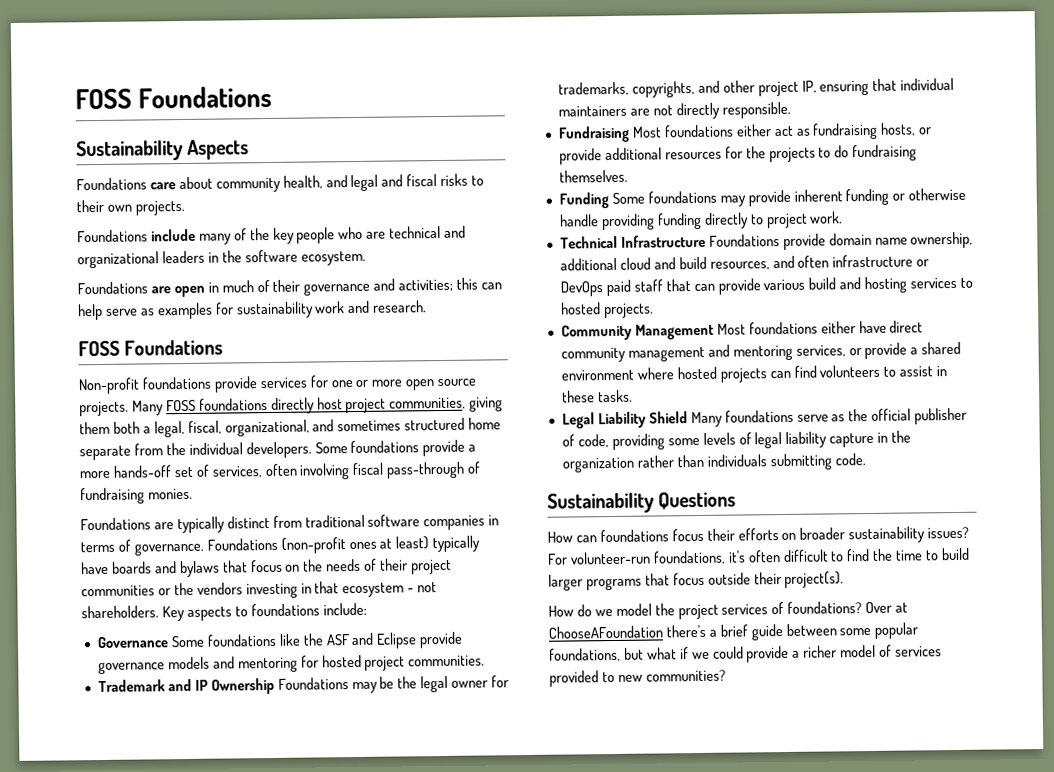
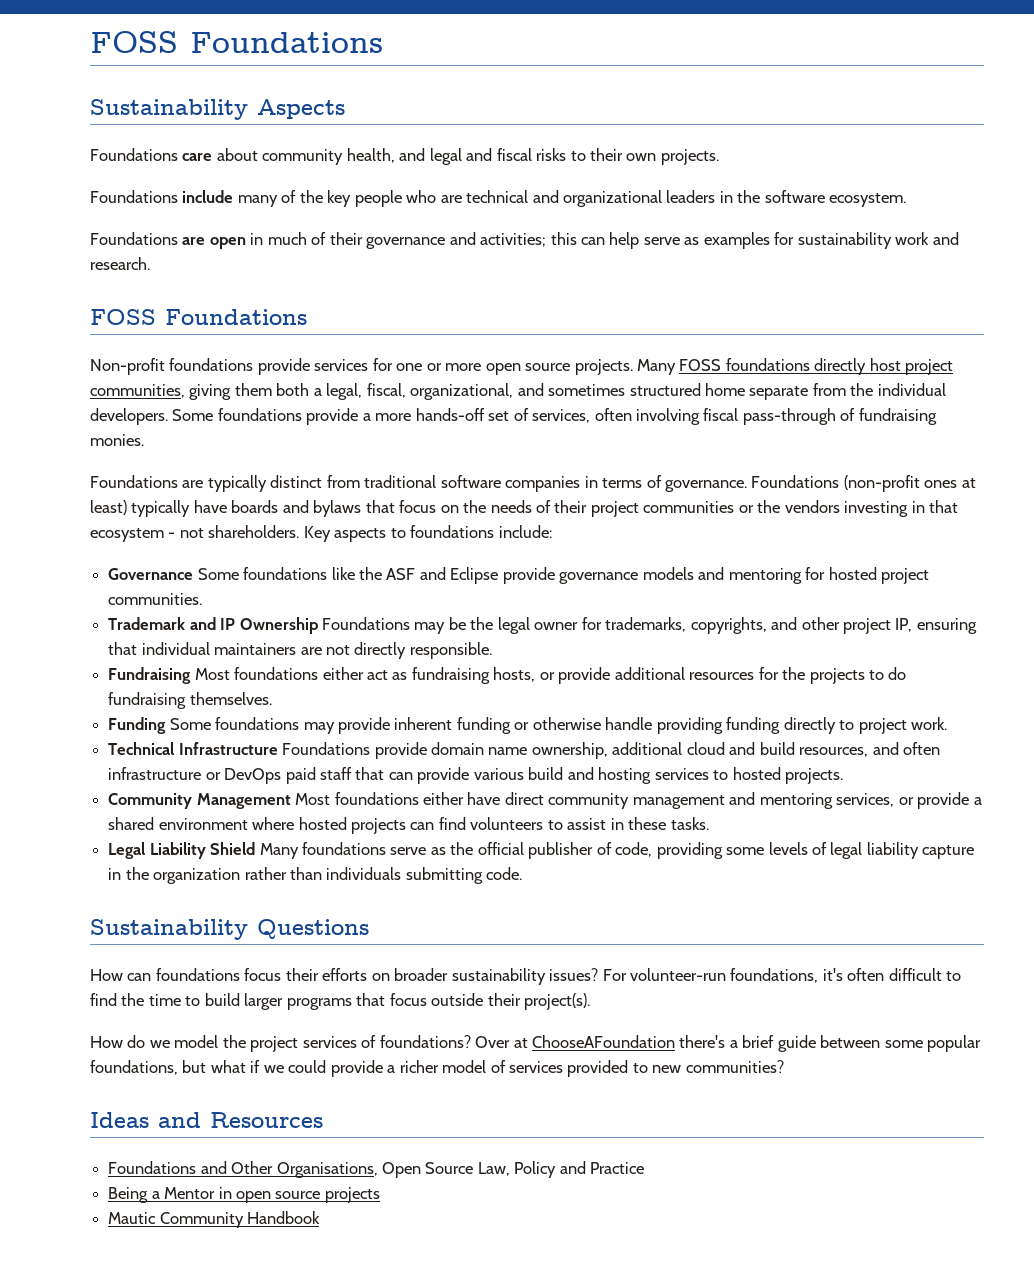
+ Ideas and Resources
+ Foundations and Other Organisations, Open Source Law, Policy and Practice
+ Being a Mentor in open source projects
+ Mautic Community Handbook

